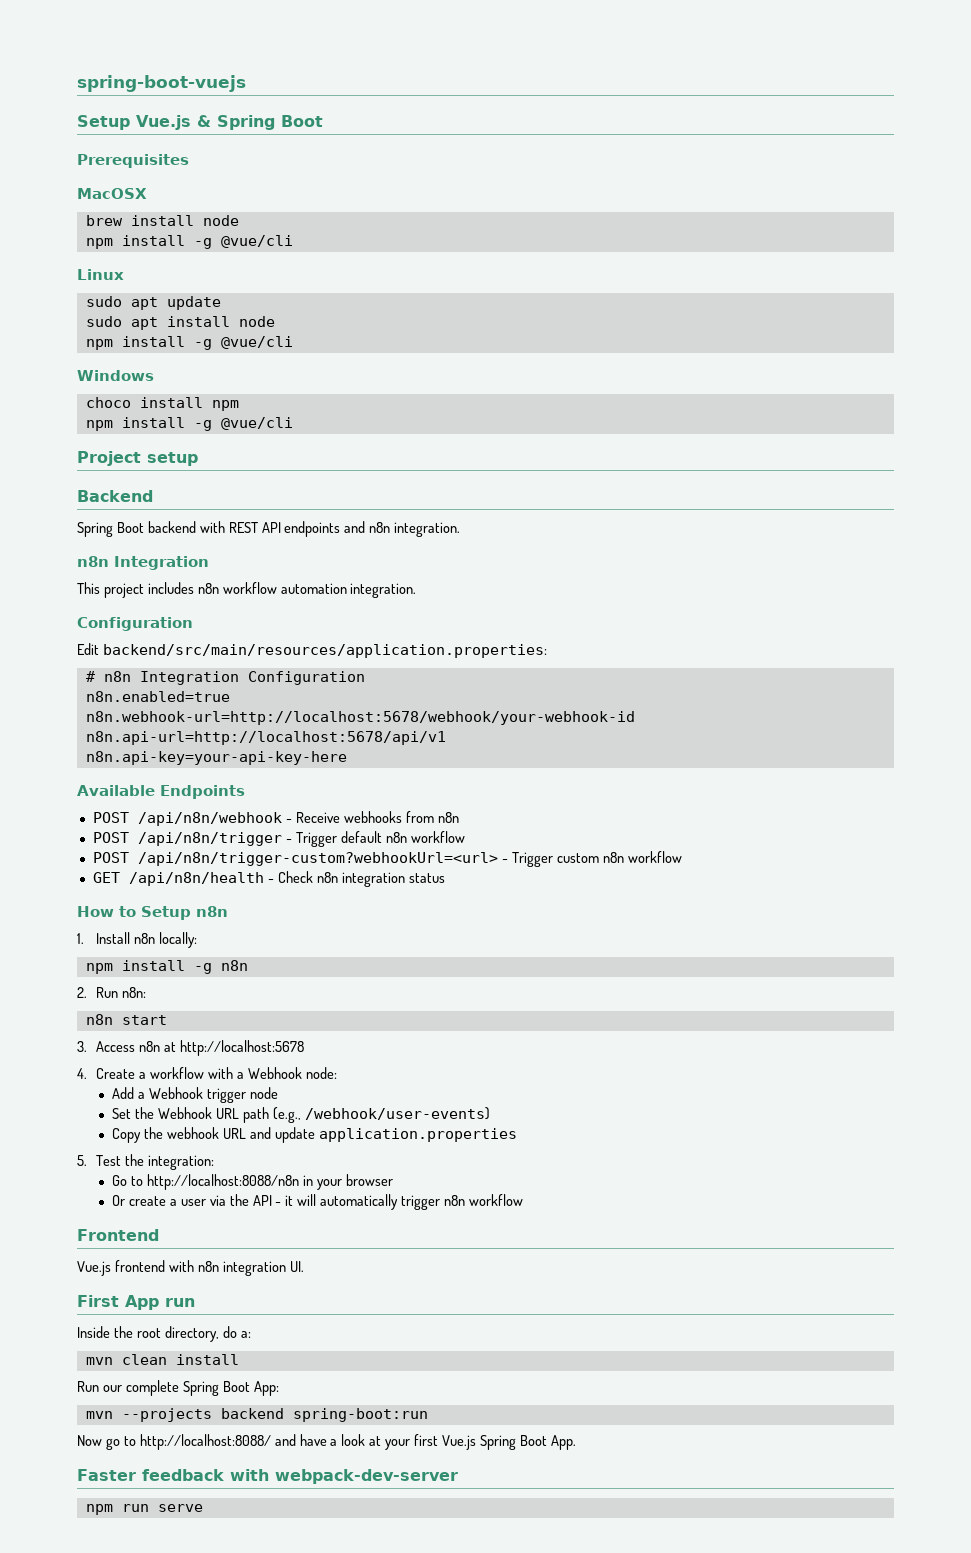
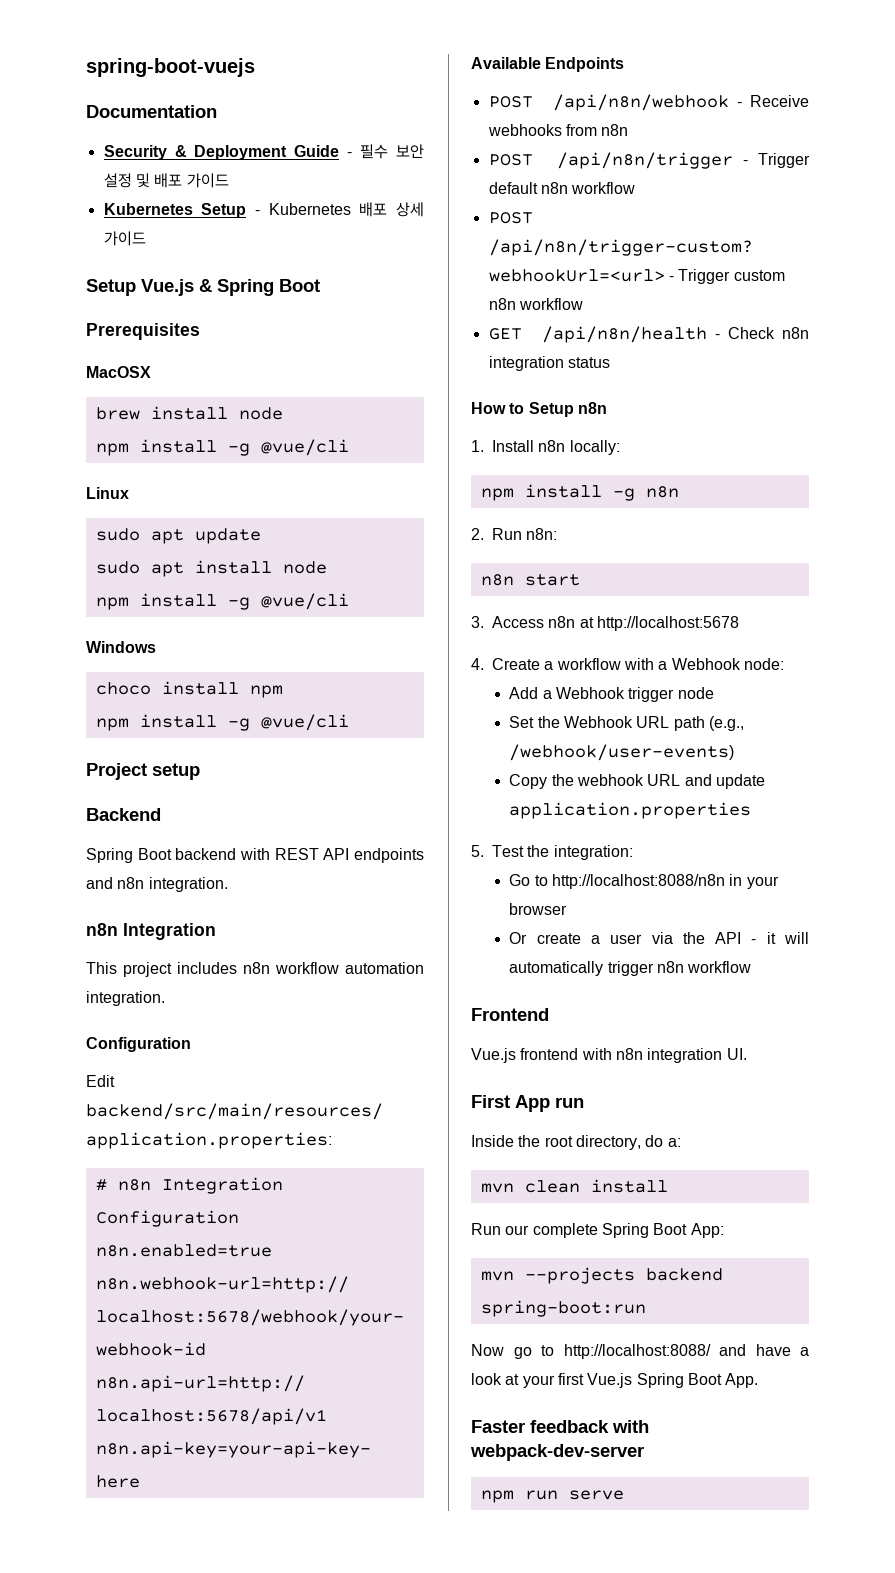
+ Documentation
+ Security & Deployment Guide - 필수 보안 설정 및 배포 가이드
+ Kubernetes Setup - Kubernetes 배포 상세 가이드

